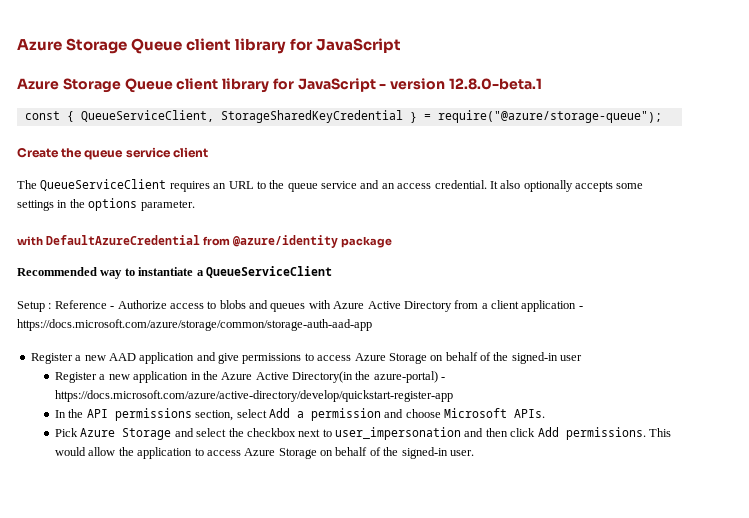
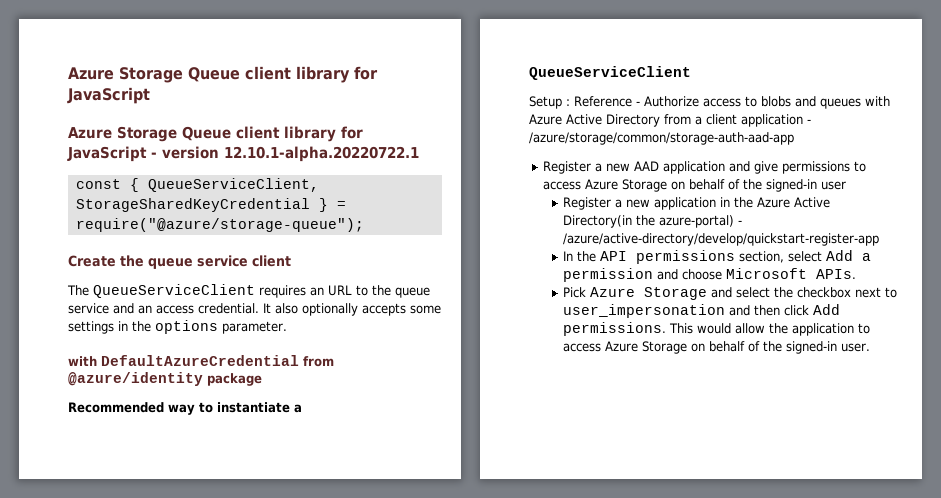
- Azure Storage Queue client library for JavaScript - version 12.8.0-beta.1
+ Azure Storage Queue client library for JavaScript - version 12.10.1-alpha.20220722.1
- Setup : Reference - Authorize access to blobs and queues with Azure Active Directory from a client application - https://docs.microsoft.com/azure/storage/common/storage-auth-aad-app
+ Setup : Reference - Authorize access to blobs and queues with Azure Active Directory from a client application - /azure/storage/common/storage-auth-aad-app
- Register a new application in the Azure Active Directory(in the azure-portal) - https://docs.microsoft.com/azure/active-directory/develop/quickstart-register-app
+ Register a new application in the Azure Active Directory(in the azure-portal) - /azure/active-directory/develop/quickstart-register-app

